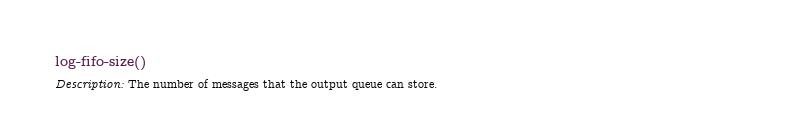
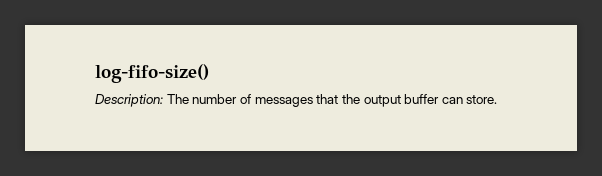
- Description: The number of messages that the output queue can store.
+ Description: The number of messages that the output buffer can store.

